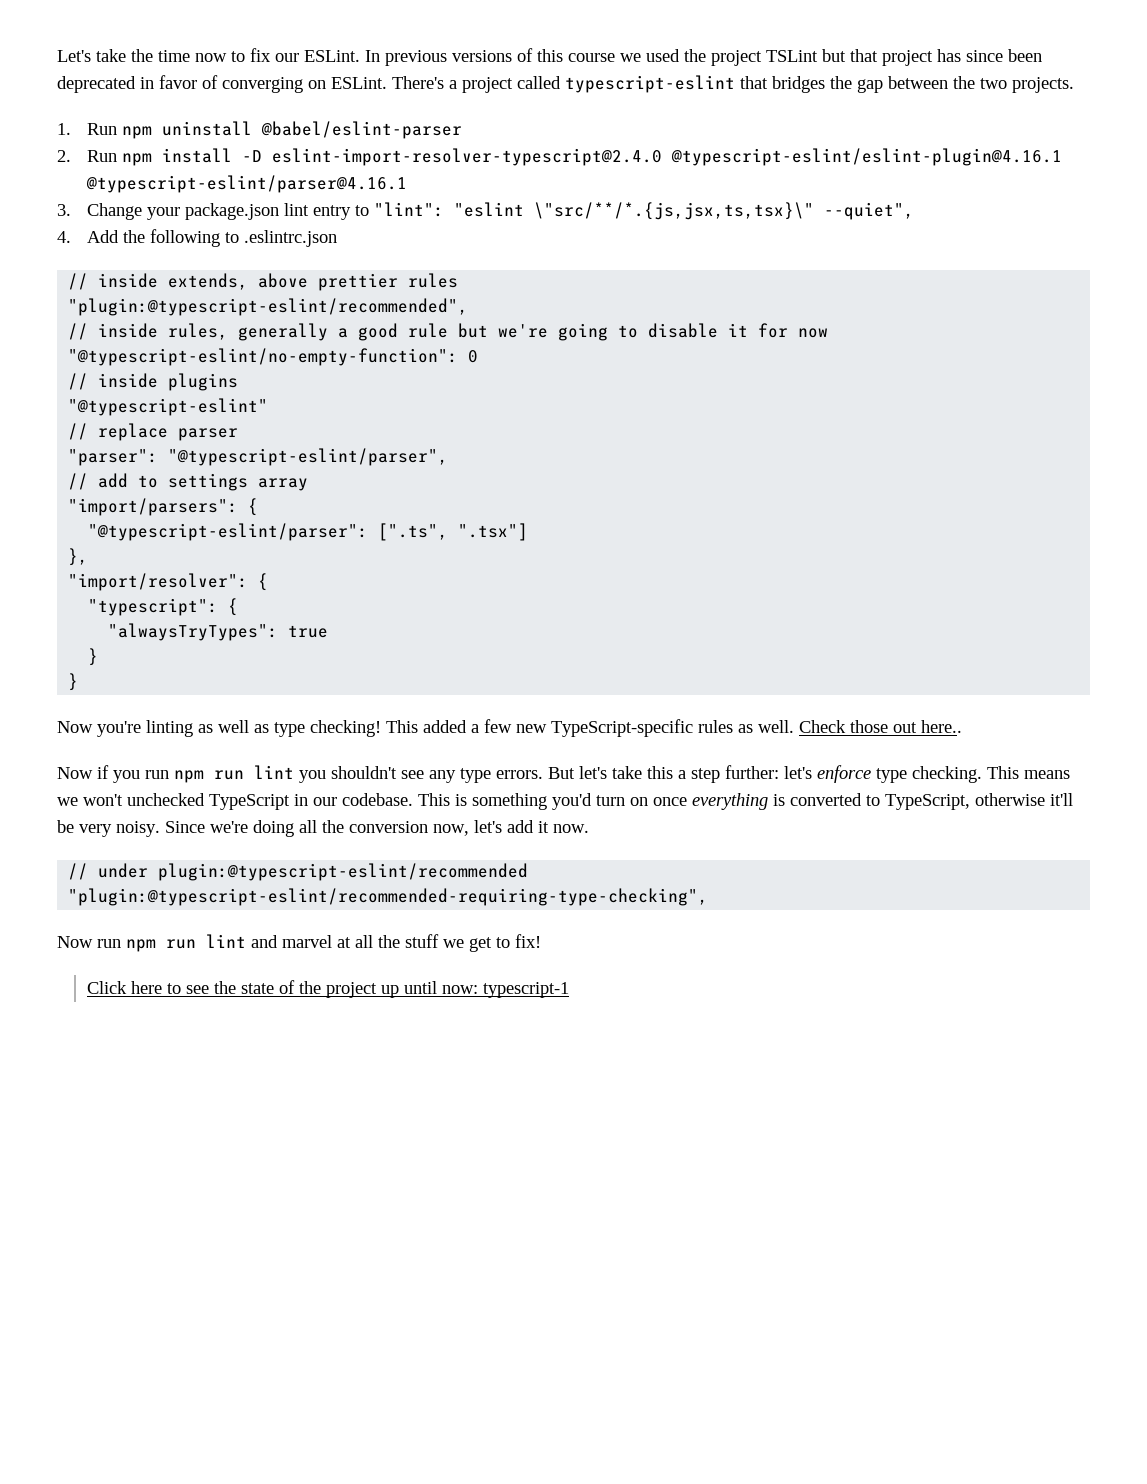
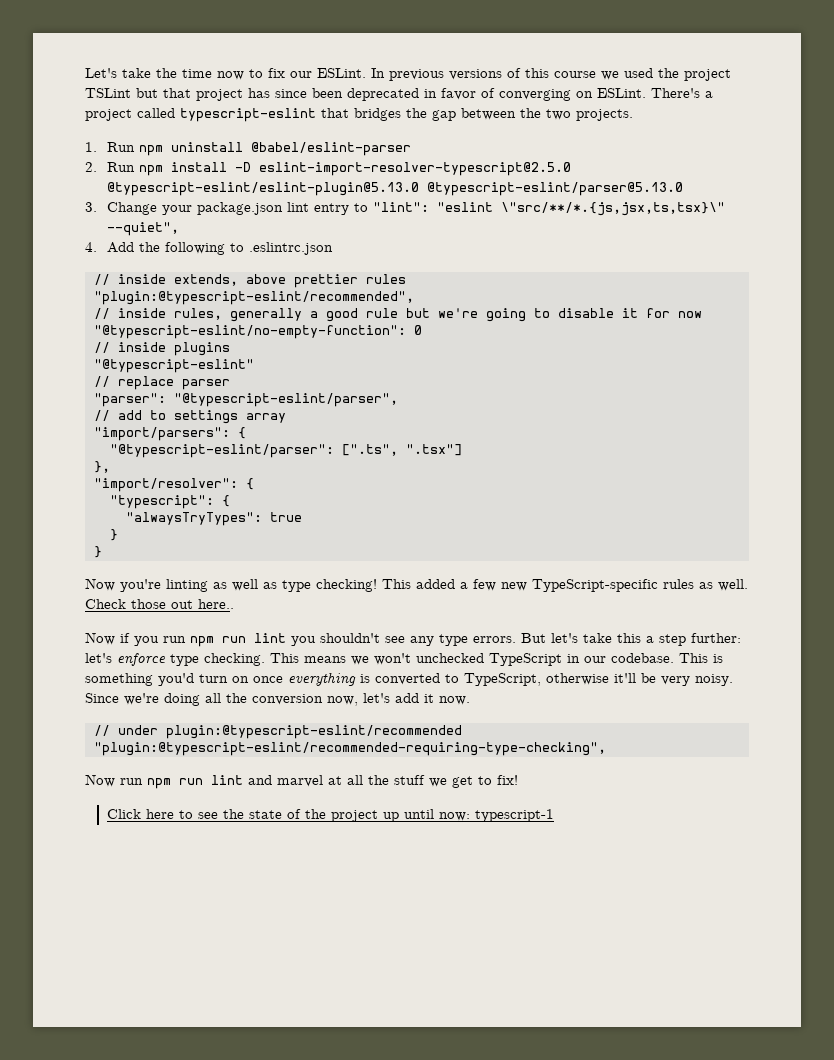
- 2. Run npm install -D eslint-import-resolver-typescript@2.4.0 @typescript-eslint/eslint-plugin@4.16.1 @typescript-eslint/parser@4.16.1
+ 2. Run npm install -D eslint-import-resolver-typescript@2.5.0 @typescript-eslint/eslint-plugin@5.13.0 @typescript-eslint/parser@5.13.0

